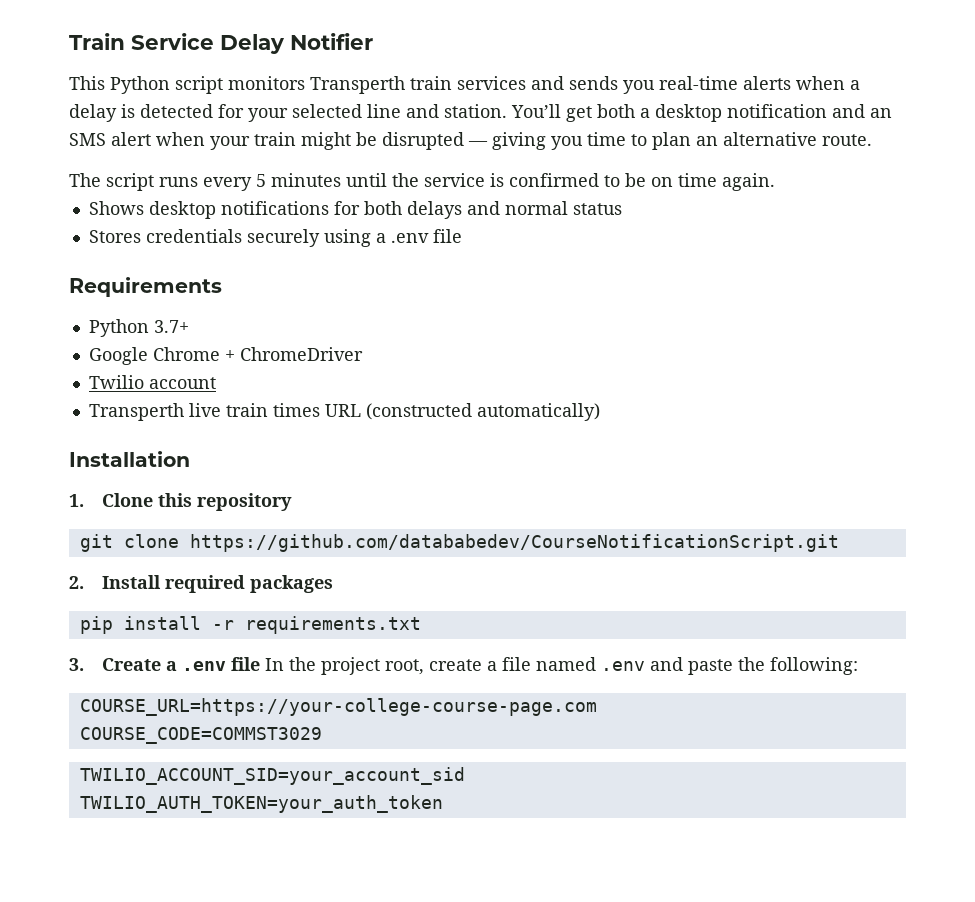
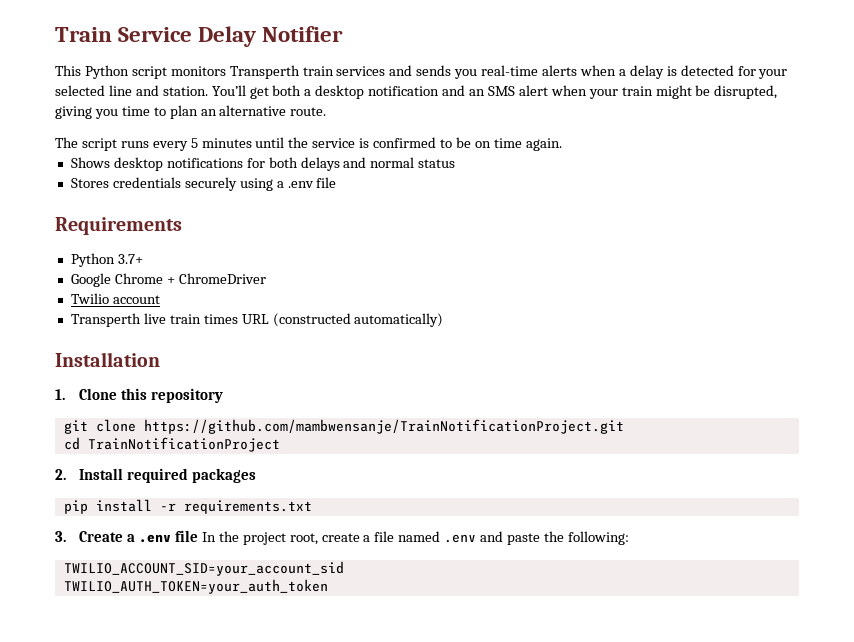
- You’ll get both a desktop notification and an SMS alert when your train might be disrupted — giving you time to plan an alternative route.
+ You’ll get both a desktop notification and an SMS alert when your train might be disrupted, giving you time to plan an alternative route.
- git clone https://github.com/datababedev/CourseNotificationScript.git
+ git clone https://github.com/mambwensanje/TrainNotificationProject.git
+ cd TrainNotificationProject
- COURSE_URL=https://your-college-course-page.com
- COURSE_CODE=COMMST3029

